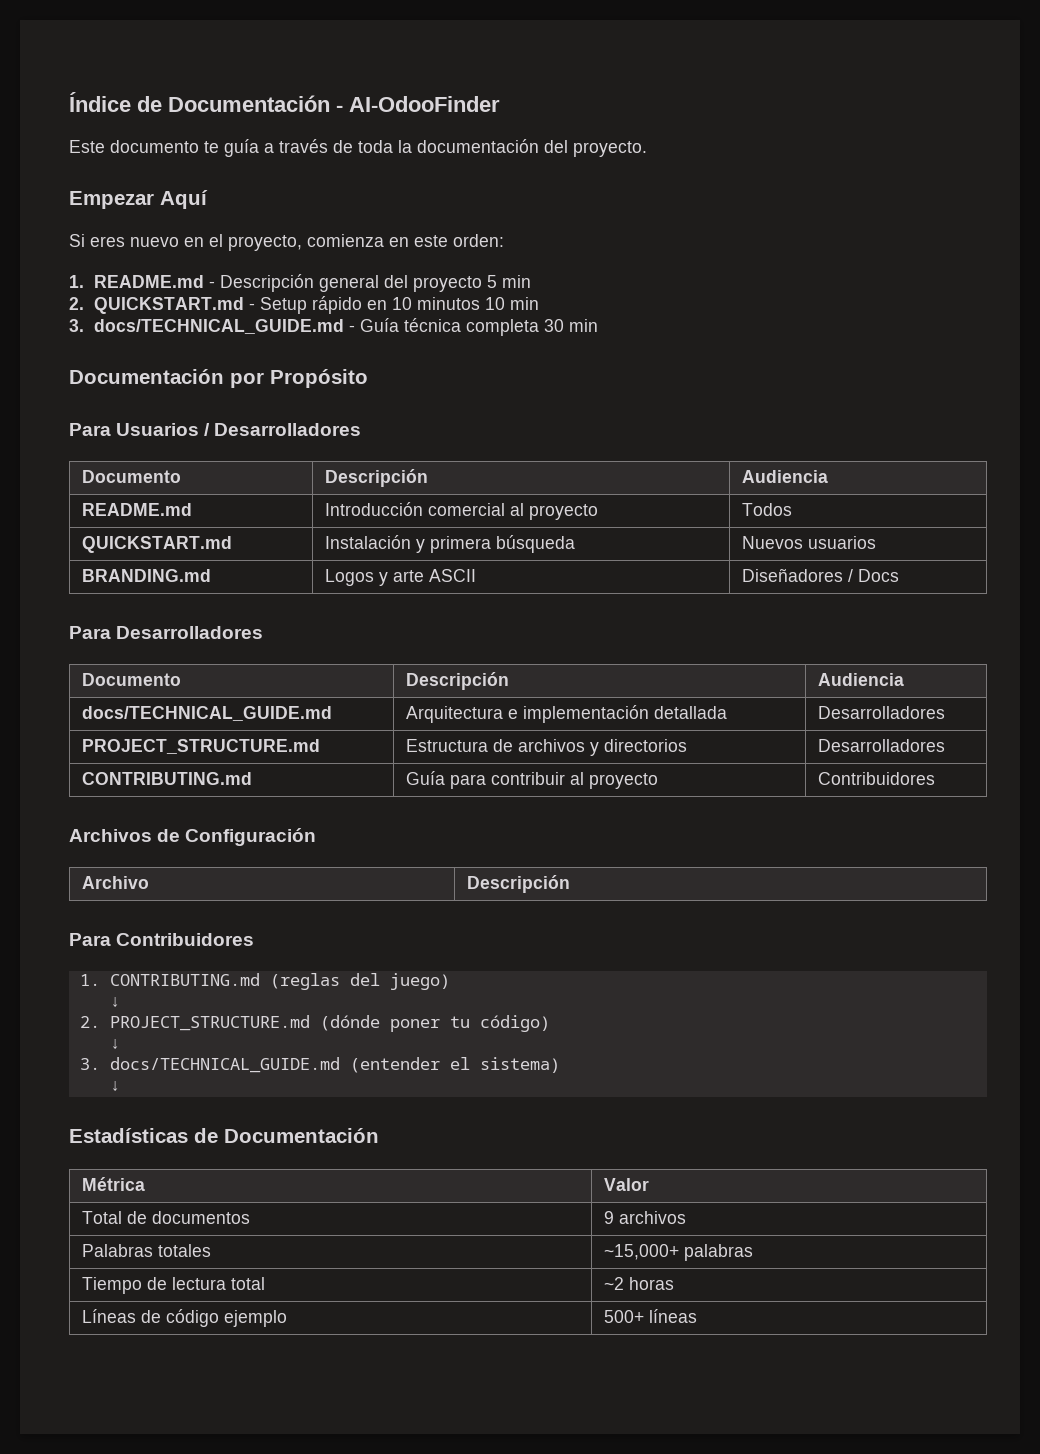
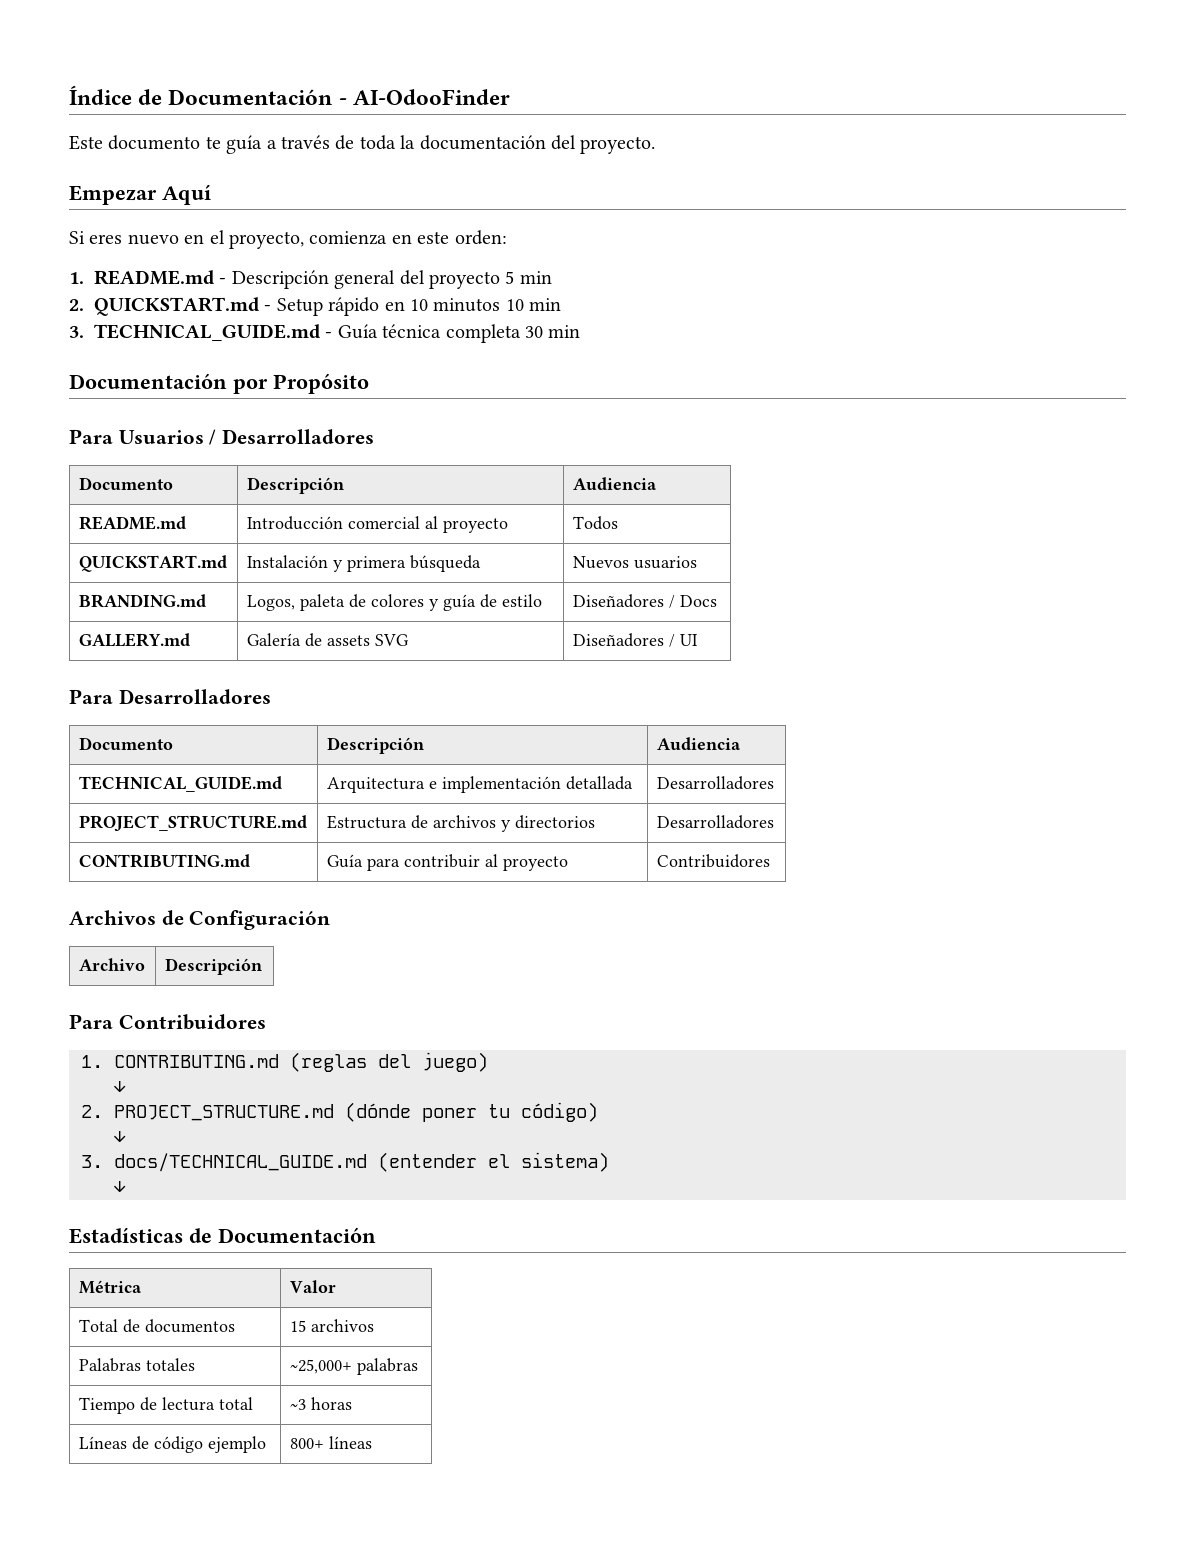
- 3. docs/TECHNICAL_GUIDE.md - Guía técnica completa 30 min
+ 3. TECHNICAL_GUIDE.md - Guía técnica completa 30 min
- BRANDING.md | Logos y arte ASCII | Diseñadores / Docs
+ BRANDING.md | Logos, paleta de colores y guía de estilo | Diseñadores / Docs
+ GALLERY.md | Galería de assets SVG | Diseñadores / UI
- docs/TECHNICAL_GUIDE.md | Arquitectura e implementación detallada | Desarrolladores
+ TECHNICAL_GUIDE.md | Arquitectura e implementación detallada | Desarrolladores
- Total de documentos | 9 archivos
+ Total de documentos | 15 archivos
- Palabras totales | ~15,000+ palabras
+ Palabras totales | ~25,000+ palabras
- Tiempo de lectura total | ~2 horas
+ Tiempo de lectura total | ~3 horas
- Líneas de código ejemplo | 500+ líneas
+ Líneas de código ejemplo | 800+ líneas

